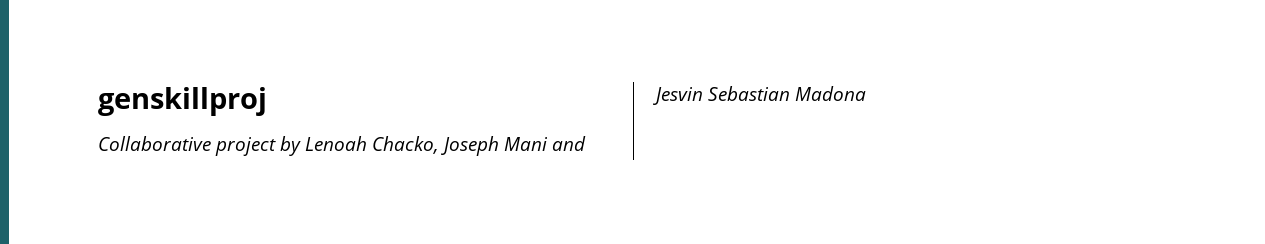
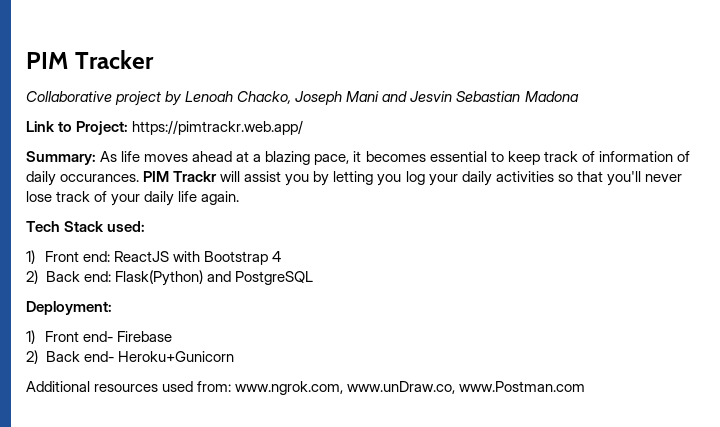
- genskillproj
+ PIM Tracker
+ Link to Project: https://pimtrackr.web.app/
+ Summary: As life moves ahead at a blazing pace, it becomes essential to keep track of information of daily occurances. PIM Trackr will assist you by letting you log your daily activities so that you'll never lose track of your daily life again.
+ Tech Stack used:
+ 1) Front end: ReactJS with Bootstrap 4
+ 2) Back end: Flask(Python) and PostgreSQL
+ Deployment:
+ 1) Front end- Firebase
+ 2) Back end- Heroku+Gunicorn
+ Additional resources used from: www.ngrok.com, www.unDraw.co, www.Postman.com

